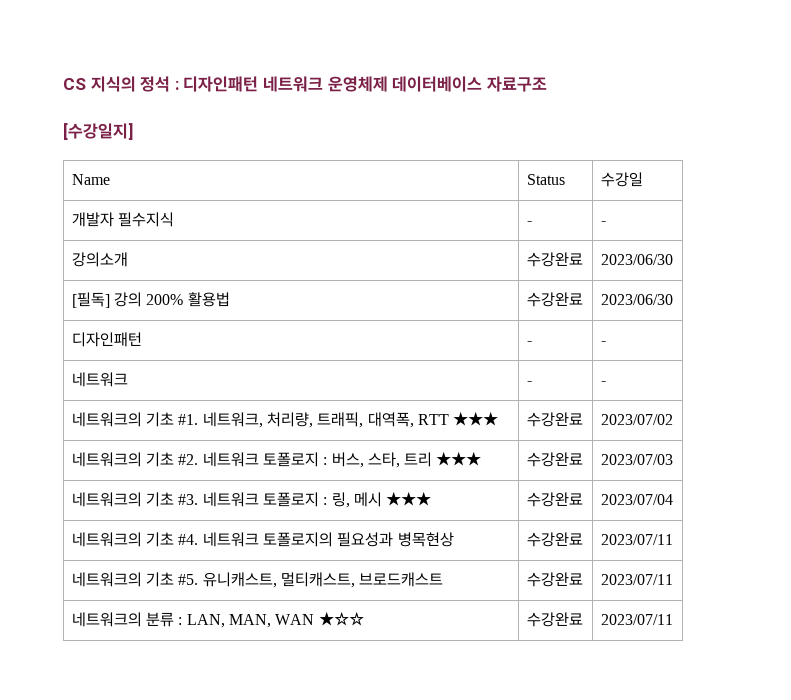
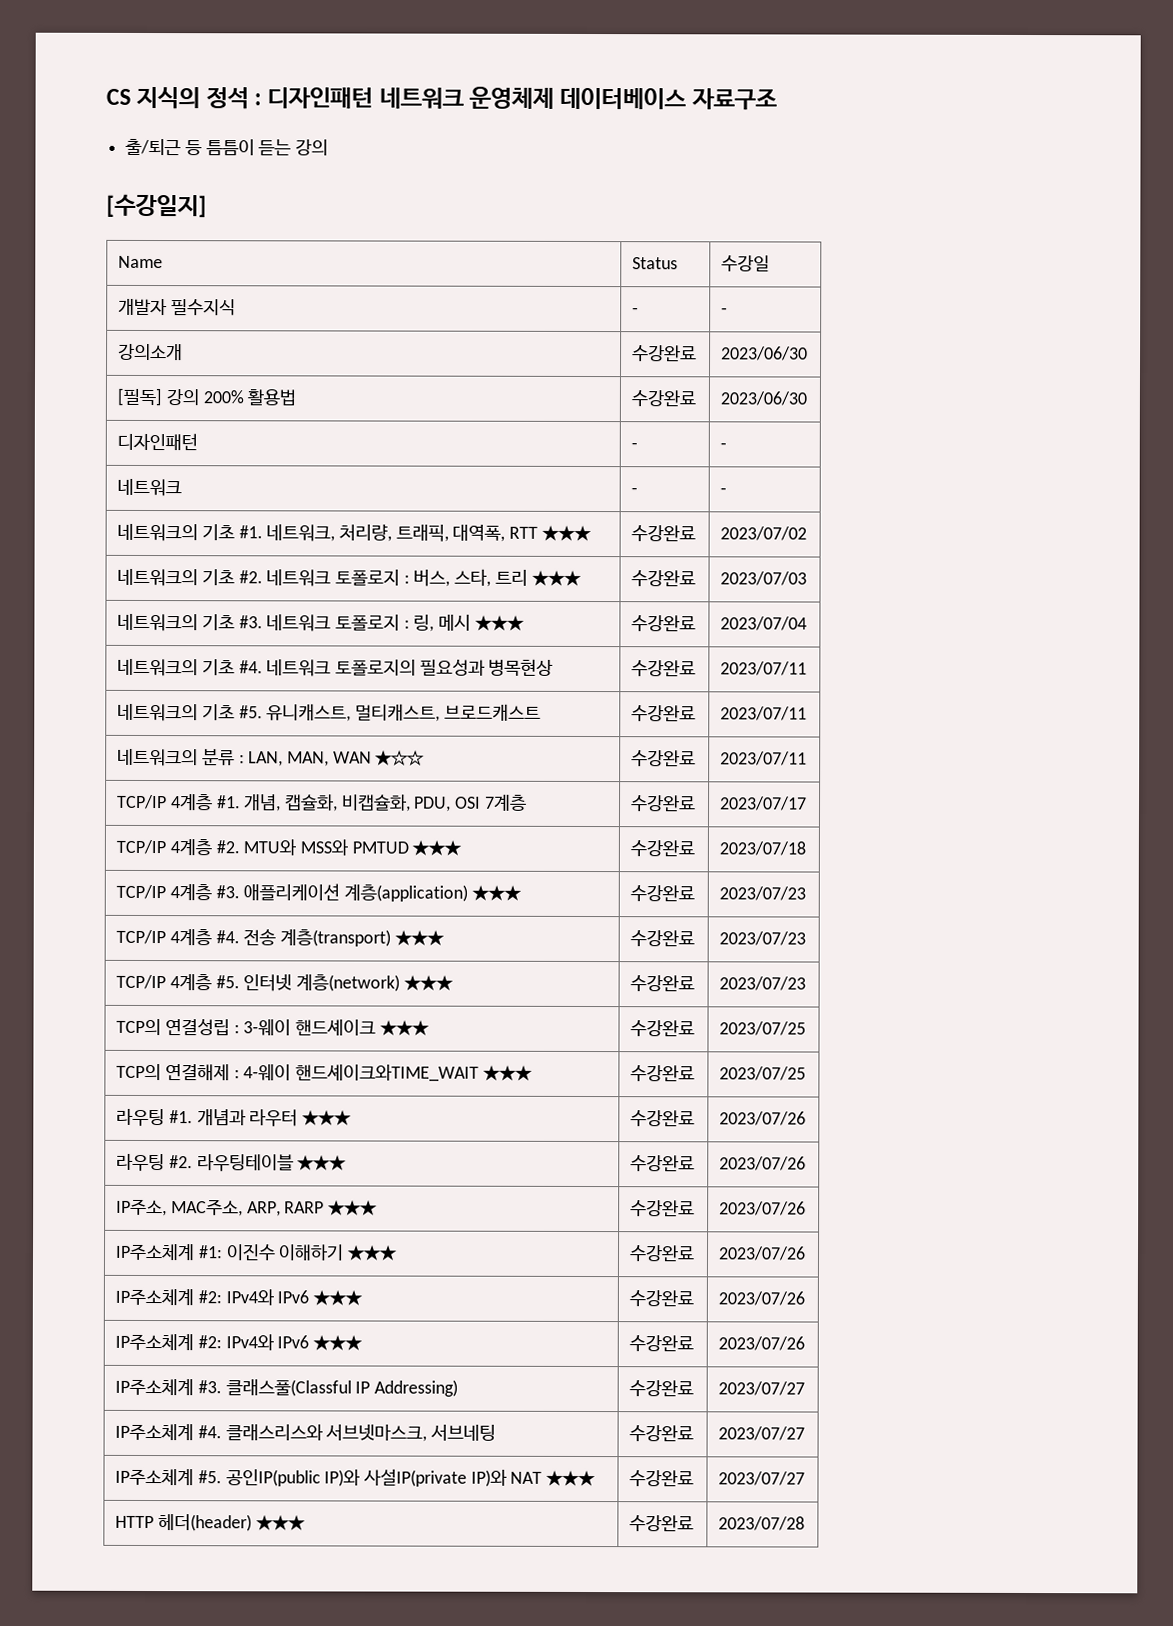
+ 출/퇴근 등 틈틈이 듣는 강의
+ TCP/IP 4계층 #1. 개념, 캡슐화, 비캡슐화, PDU, OSI 7계층 | 수강완료 | 2023/07/17
+ TCP/IP 4계층 #2. MTU와 MSS와 PMTUD ★★★ | 수강완료 | 2023/07/18
+ TCP/IP 4계층 #3. 애플리케이션 계층(application) ★★★ | 수강완료 | 2023/07/23
+ TCP/IP 4계층 #4. 전송 계층(transport) ★★★ | 수강완료 | 2023/07/23
+ TCP/IP 4계층 #5. 인터넷 계층(network) ★★★ | 수강완료 | 2023/07/23
+ TCP의 연결성립 : 3-웨이 핸드셰이크 ★★★ | 수강완료 | 2023/07/25
+ TCP의 연결해제 : 4-웨이 핸드셰이크와TIME_WAIT ★★★ | 수강완료 | 2023/07/25
+ 라우팅 #1. 개념과 라우터 ★★★ | 수강완료 | 2023/07/26
+ 라우팅 #2. 라우팅테이블 ★★★ | 수강완료 | 2023/07/26
+ IP주소, MAC주소, ARP, RARP ★★★ | 수강완료 | 2023/07/26
+ IP주소체계 #1: 이진수 이해하기 ★★★ | 수강완료 | 2023/07/26
+ IP주소체계 #2: IPv4와 IPv6 ★★★ | 수강완료 | 2023/07/26
+ IP주소체계 #2: IPv4와 IPv6 ★★★ | 수강완료 | 2023/07/26
+ IP주소체계 #3. 클래스풀(Classful IP Addressing) | 수강완료 | 2023/07/27
+ IP주소체계 #4. 클래스리스와 서브넷마스크, 서브네팅 | 수강완료 | 2023/07/27
+ IP주소체계 #5. 공인IP(public IP)와 사설IP(private IP)와 NAT ★★★ | 수강완료 | 2023/07/27
+ HTTP 헤더(header) ★★★ | 수강완료 | 2023/07/28

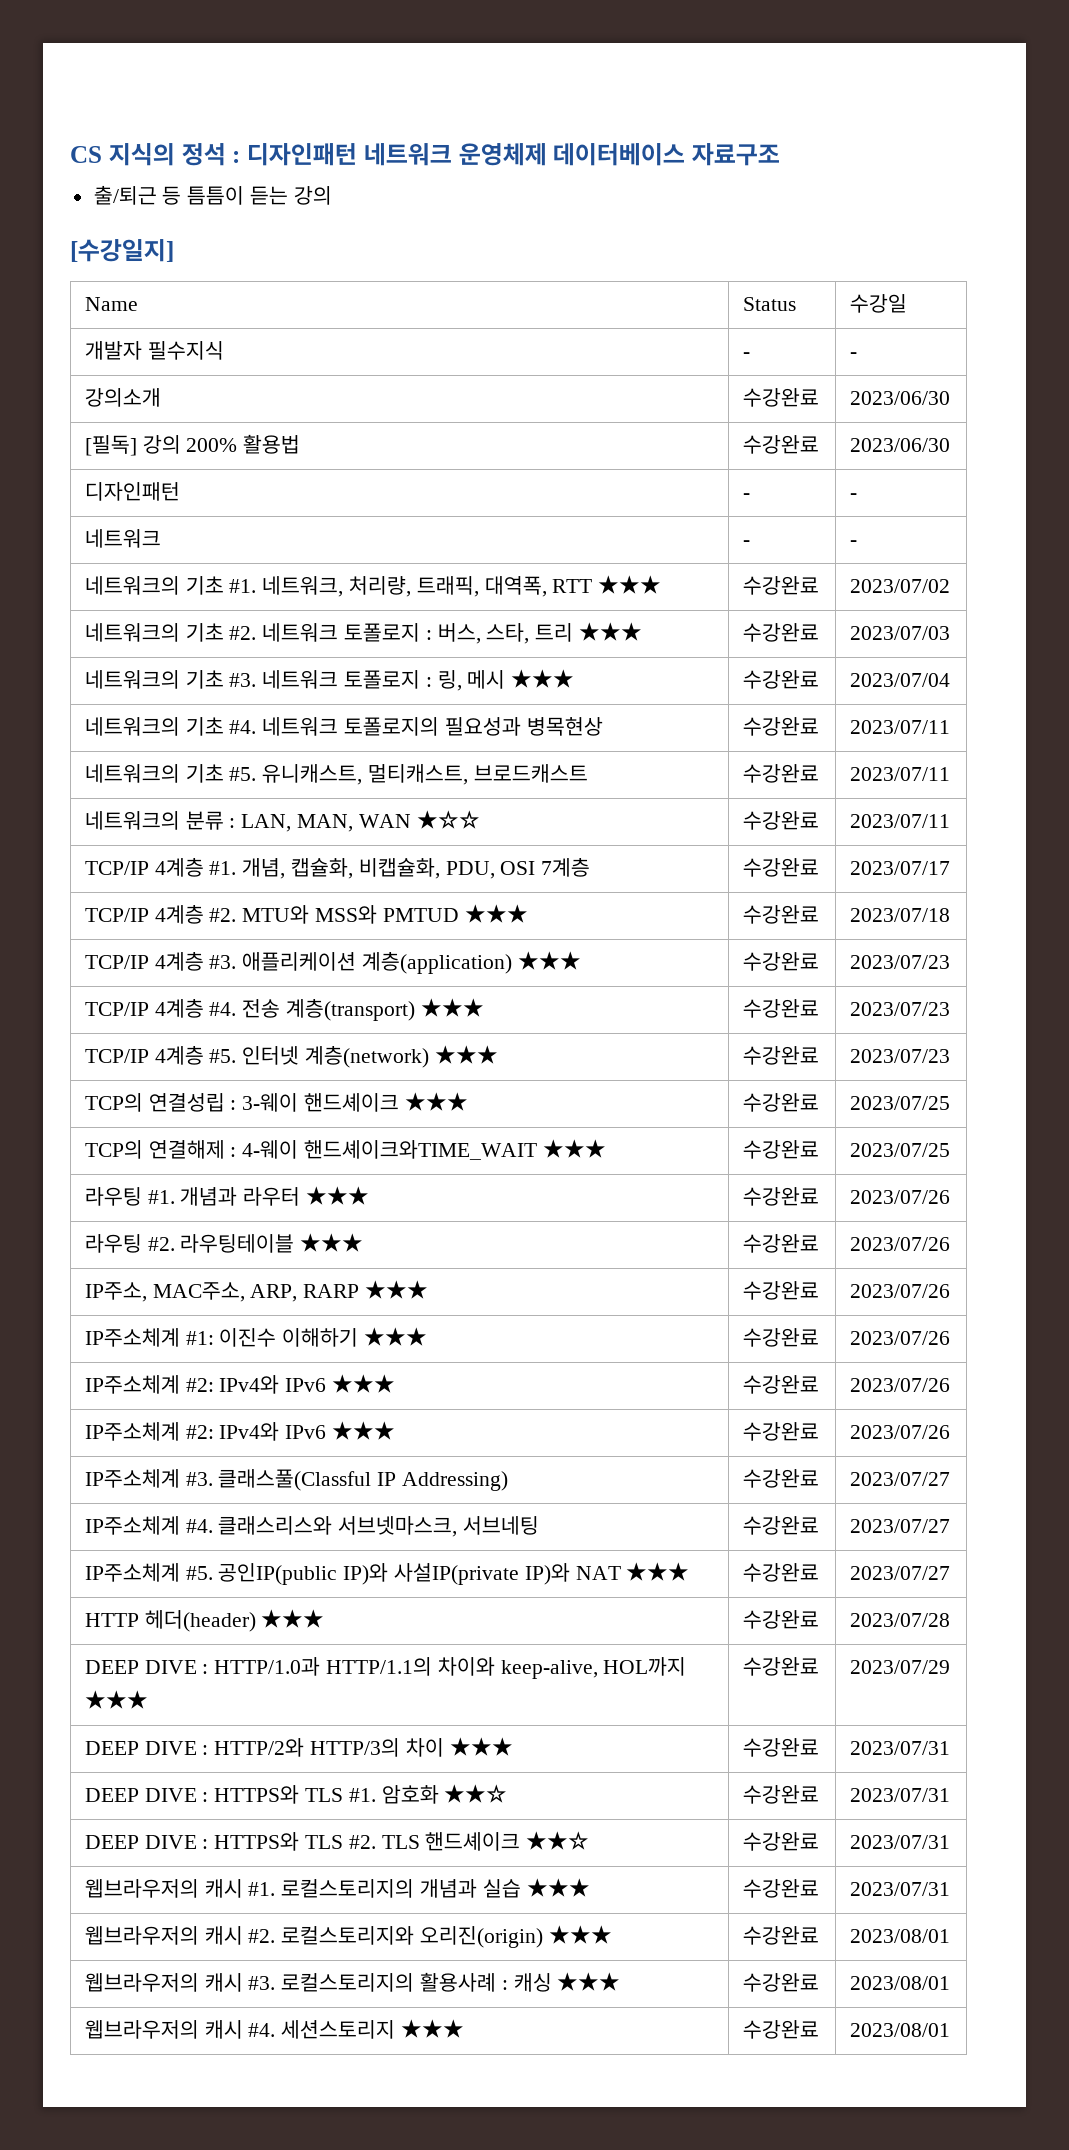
+ DEEP DIVE : HTTP/1.0과 HTTP/1.1의 차이와 keep-alive, HOL까지 ★★★ | 수강완료 | 2023/07/29
+ DEEP DIVE : HTTP/2와 HTTP/3의 차이 ★★★ | 수강완료 | 2023/07/31
+ DEEP DIVE : HTTPS와 TLS #1. 암호화 ★★☆ | 수강완료 | 2023/07/31
+ DEEP DIVE : HTTPS와 TLS #2. TLS 핸드셰이크 ★★☆ | 수강완료 | 2023/07/31
+ 웹브라우저의 캐시 #1. 로컬스토리지의 개념과 실습 ★★★ | 수강완료 | 2023/07/31
+ 웹브라우저의 캐시 #2. 로컬스토리지와 오리진(origin) ★★★ | 수강완료 | 2023/08/01
+ 웹브라우저의 캐시 #3. 로컬스토리지의 활용사례 : 캐싱 ★★★ | 수강완료 | 2023/08/01
+ 웹브라우저의 캐시 #4. 세션스토리지 ★★★ | 수강완료 | 2023/08/01

